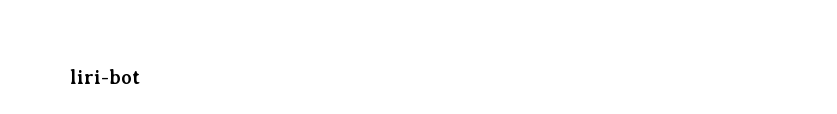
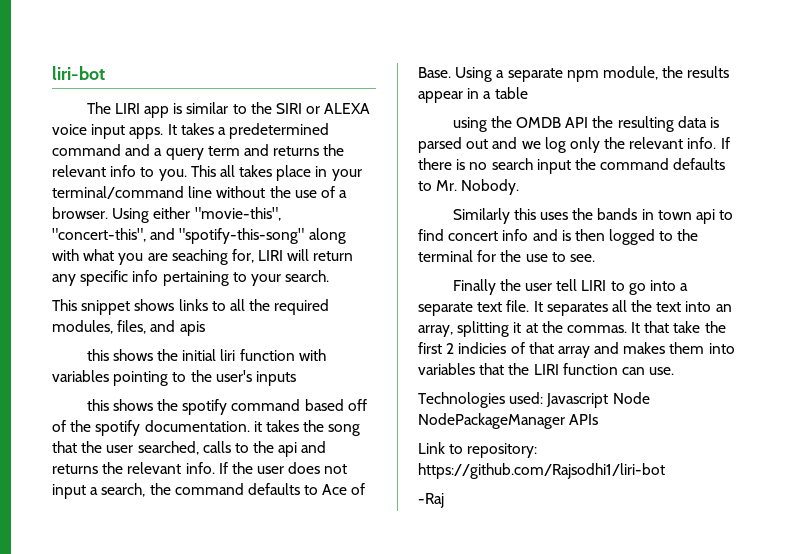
+ The LIRI app is similar to the SIRI or ALEXA voice input apps. It takes a predetermined command and a query term and returns the relevant info to you. This all takes place in your terminal/command line without the use of a browser. Using either "movie-this", "concert-this", and "spotify-this-song" along with what you are seaching for, LIRI will return any specific info pertaining to your search.
+ This snippet shows links to all the required modules, files, and apis
+ this shows the initial liri function with variables pointing to the user's inputs
+ this shows the spotify command based off of the spotify documentation. it takes the song that the user searched, calls to the api and returns the relevant info. If the user does not input a search, the command defaults to Ace of Base. Using a separate npm module, the results appear in a table
+ using the OMDB API the resulting data is parsed out and we log only the relevant info. If there is no search input the command defaults to Mr. Nobody.
+ Similarly this uses the bands in town api to find concert info and is then logged to the terminal for the use to see.
+ Finally the user tell LIRI to go into a separate text file. It separates all the text into an array, splitting it at the commas. It that take the first 2 indicies of that array and makes them into variables that the LIRI function can use.
+ Technologies used: Javascript Node NodePackageManager APIs
+ Link to repository: https://github.com/Rajsodhi1/liri-bot
+ -Raj

